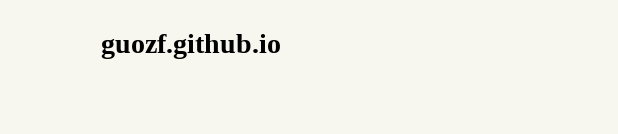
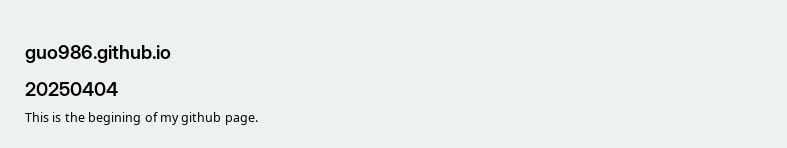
- guozf.github.io
+ guo986.github.io
+ 20250404
+ This is the begining of my github page.

